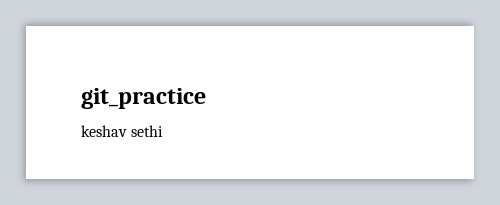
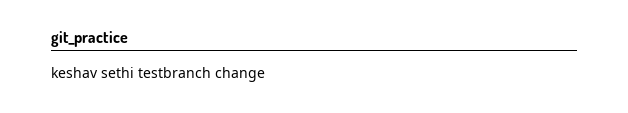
- keshav sethi
+ keshav sethi testbranch change

